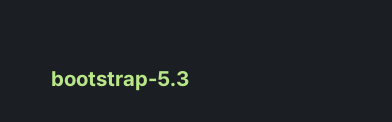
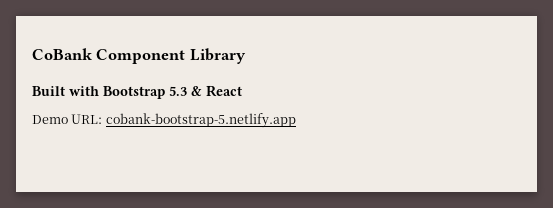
- bootstrap-5.3
+ CoBank Component Library
+ Built with Bootstrap 5.3 & React
+ Demo URL: cobank-bootstrap-5.netlify.app

